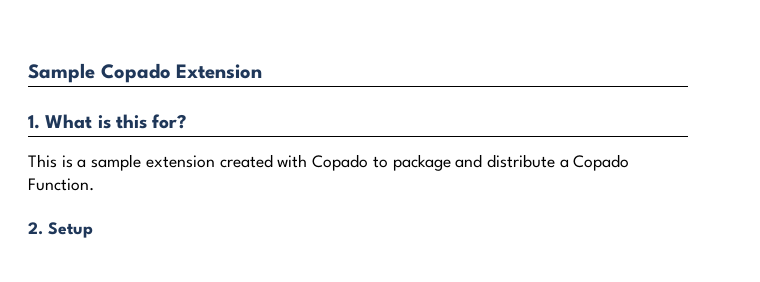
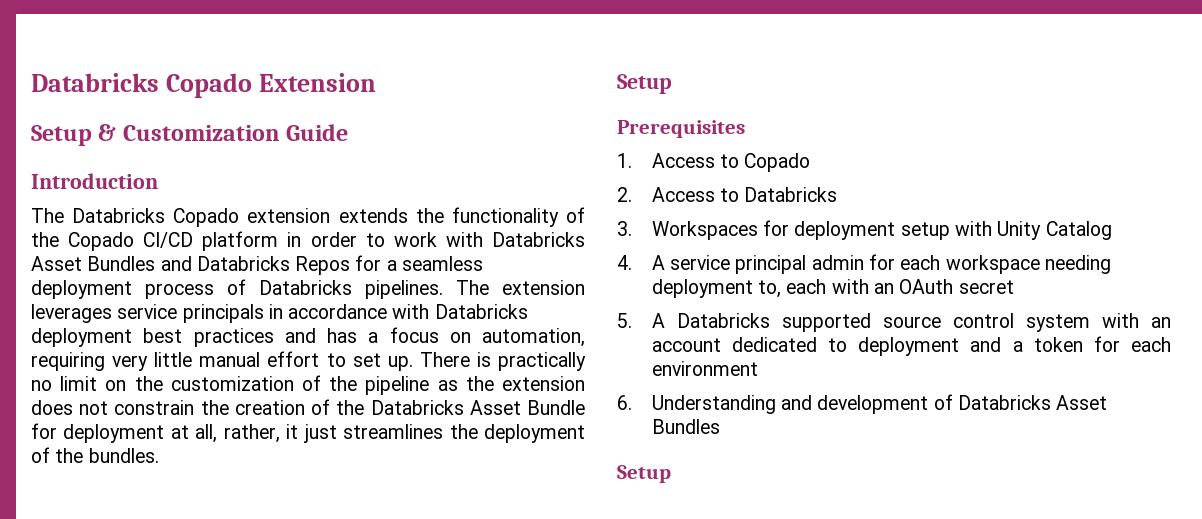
- Sample Copado Extension
+ Databricks Copado Extension
- 1. What is this for?
- This is a sample extension created with Copado to package and distribute a Copado Function.
- 2. Setup
+ Setup & Customization Guide
+ Introduction
+ The Databricks Copado extension extends the functionality of the Copado CI/CD platform in order to work with Databricks Asset Bundles and Databricks Repos for a seamless deployment process of Databricks pipelines. The extension leverages service principals in accordance with Databricks deployment best practices and has a focus on automation, requiring very little manual effort to set up. There is practically no limit on the customization of the pipeline as the extension does not constrain the creation of the Databricks Asset Bundle for deployment at all, rather, it just streamlines the deployment of the bundles.
+ Setup
+ Prerequisites
+ 1. Access to Copado
+ 2. Access to Databricks
+ 3. Workspaces for deployment setup with Unity Catalog
+ 4. A service principal admin for each workspace needing deployment to, each with an OAuth secret
+ 5. A Databricks supported source control system with an account dedicated to deployment and a token for each environment
+ 6. Understanding and development of Databricks Asset Bundles
+ Setup

